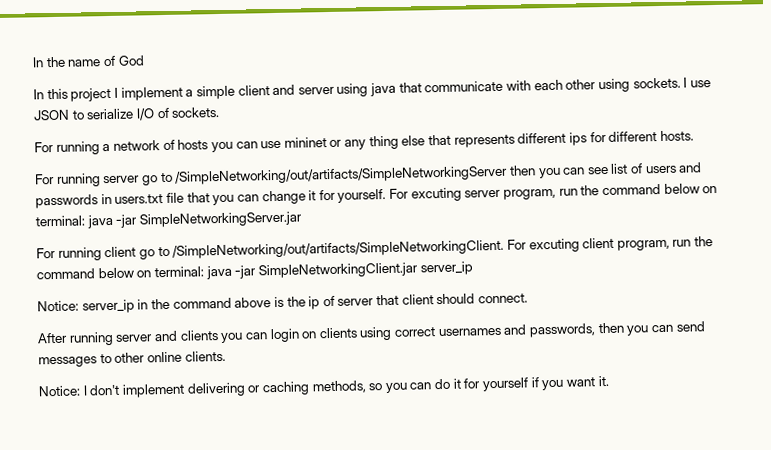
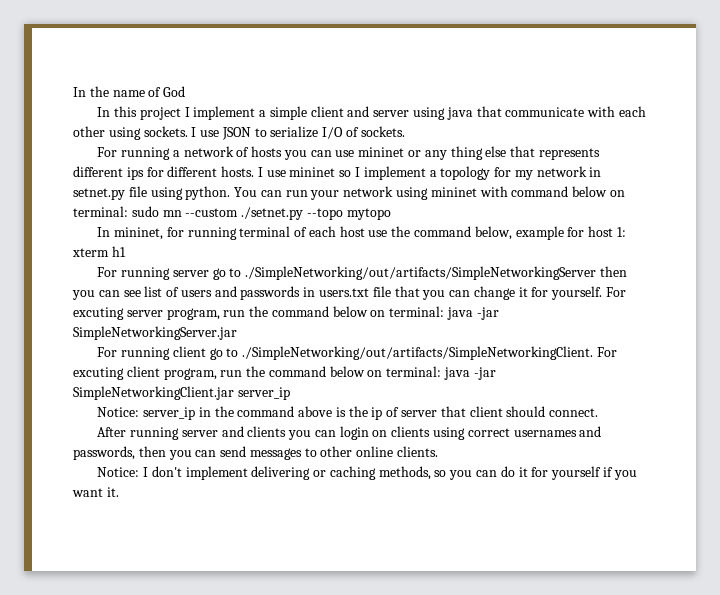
+ I use mininet so I implement a topology for my network in setnet.py file using python. You can run your network using mininet with command below on terminal: sudo mn --custom ./setnet.py --topo mytopo
+ In mininet, for running terminal of each host use the command below, example for host 1: xterm h1
- For running server go to /SimpleNetworking/out/artifacts/SimpleNetworkingServer then you can see list of users and passwords in users.txt file that you can change it for yourself.
+ For running server go to ./SimpleNetworking/out/artifacts/SimpleNetworkingServer then you can see list of users and passwords in users.txt file that you can change it for yourself.
- For running client go to /SimpleNetworking/out/artifacts/SimpleNetworkingClient. For excuting client program, run the command below on terminal: java -jar SimpleNetworkingClient.jar server_ip
+ For running client go to ./SimpleNetworking/out/artifacts/SimpleNetworkingClient. For excuting client program, run the command below on terminal: java -jar SimpleNetworkingClient.jar server_ip

